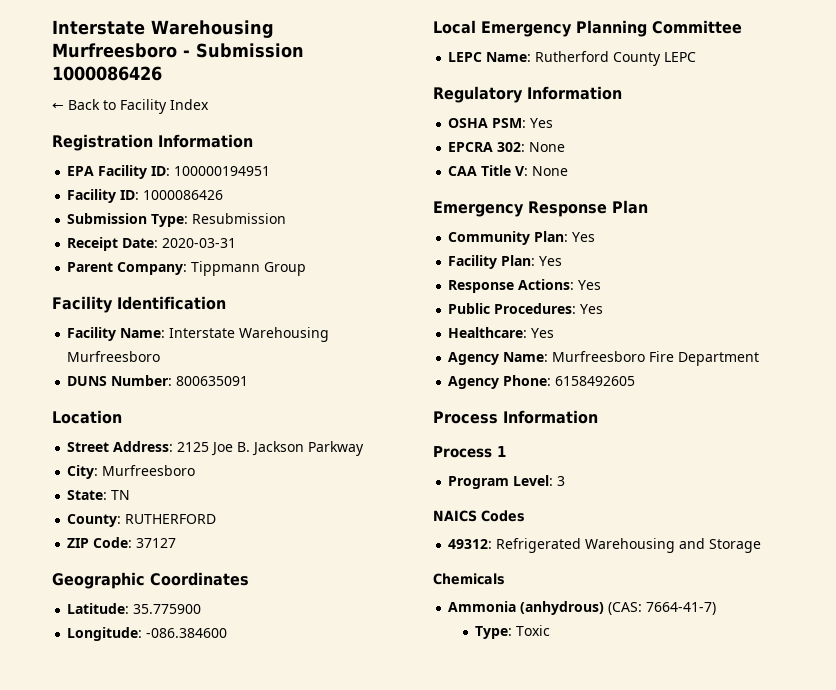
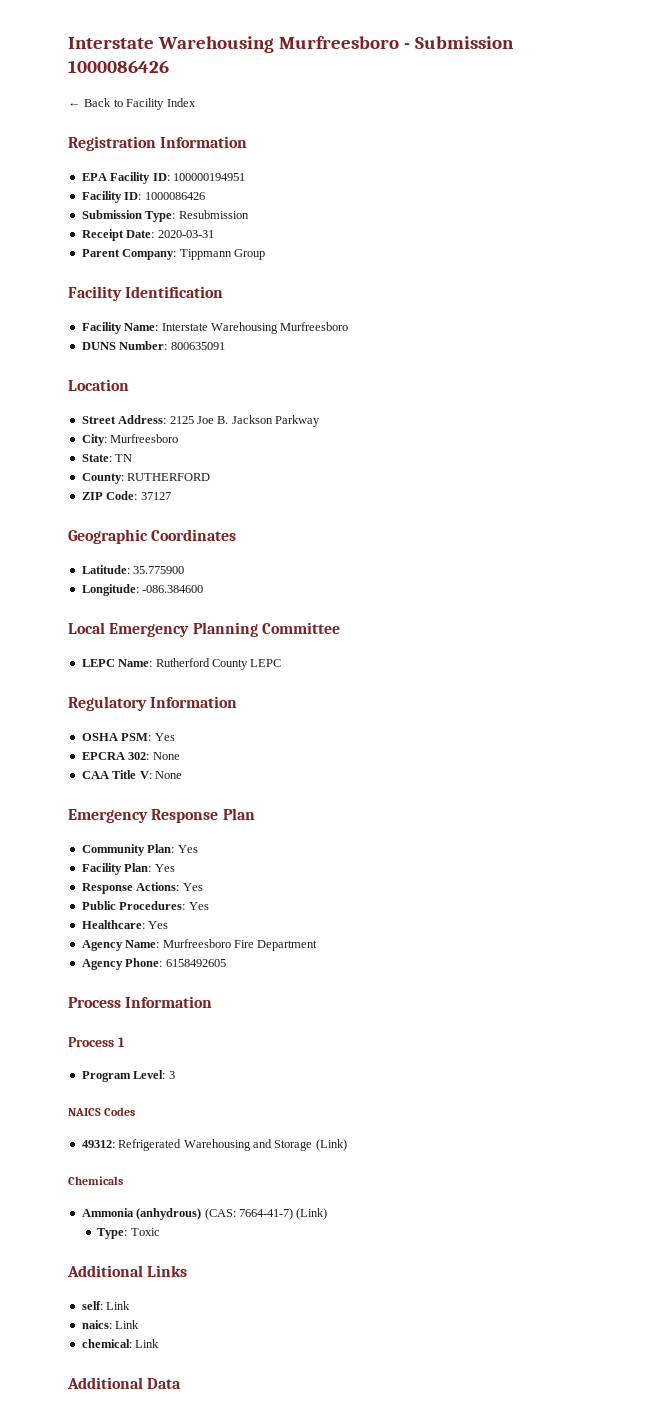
- 49312: Refrigerated Warehousing and Storage
+ 49312: Refrigerated Warehousing and Storage (Link)
- Ammonia (anhydrous) (CAS: 7664-41-7)
+ Ammonia (anhydrous) (CAS: 7664-41-7) (Link)
+ Additional Links
+ self: Link
+ naics: Link
+ chemical: Link
+ Additional Data

